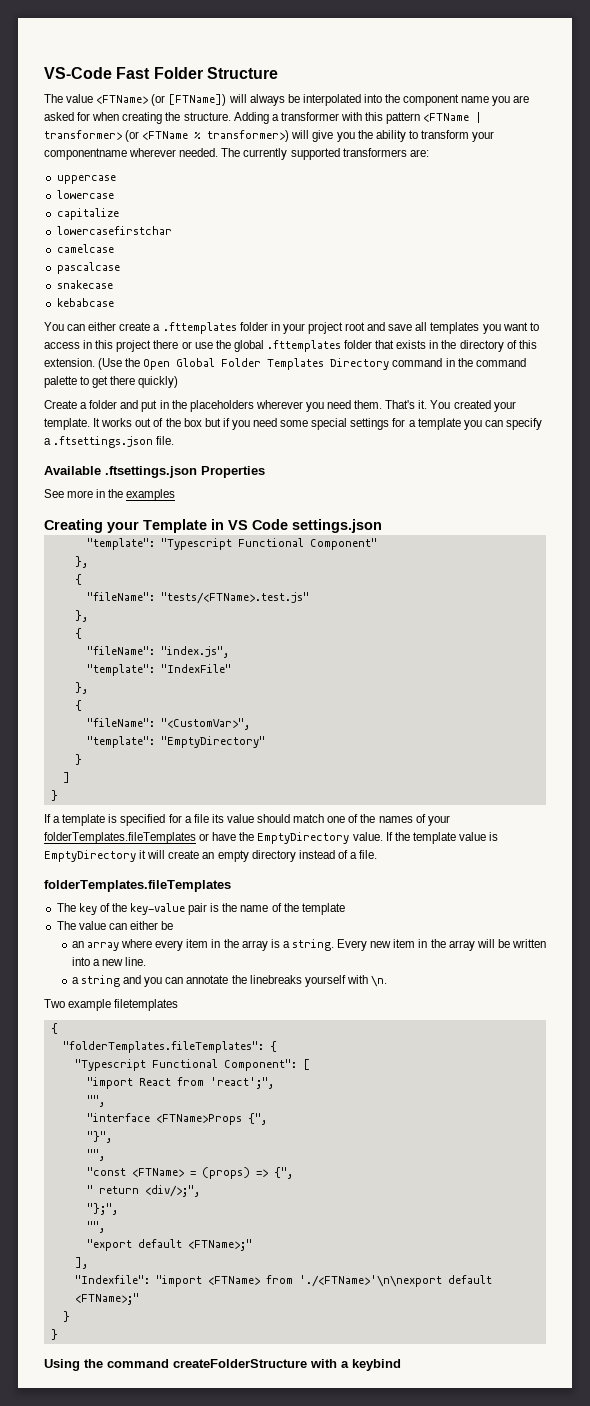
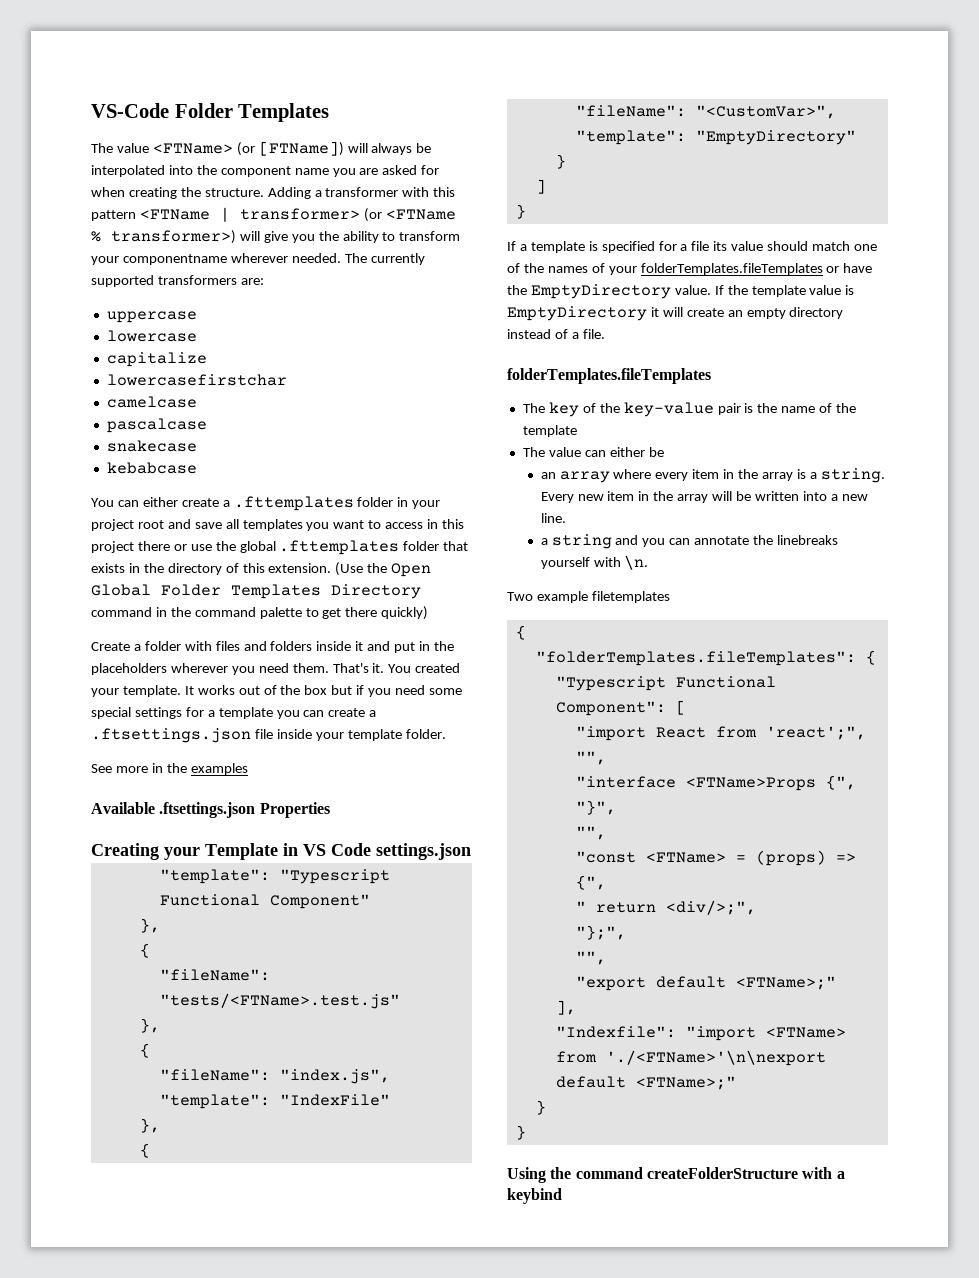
- VS-Code Fast Folder Structure
+ VS-Code Folder Templates
- Create a folder and put in the placeholders wherever you need them.
+ Create a folder with files and folders inside it and put in the placeholders wherever you need them.
- It works out of the box but if you need some special settings for a template you can specify a .ftsettings.json file.
- Available .ftsettings.json Properties
+ It works out of the box but if you need some special settings for a template you can create a .ftsettings.json file inside your template folder.
+ Available .ftsettings.json Properties

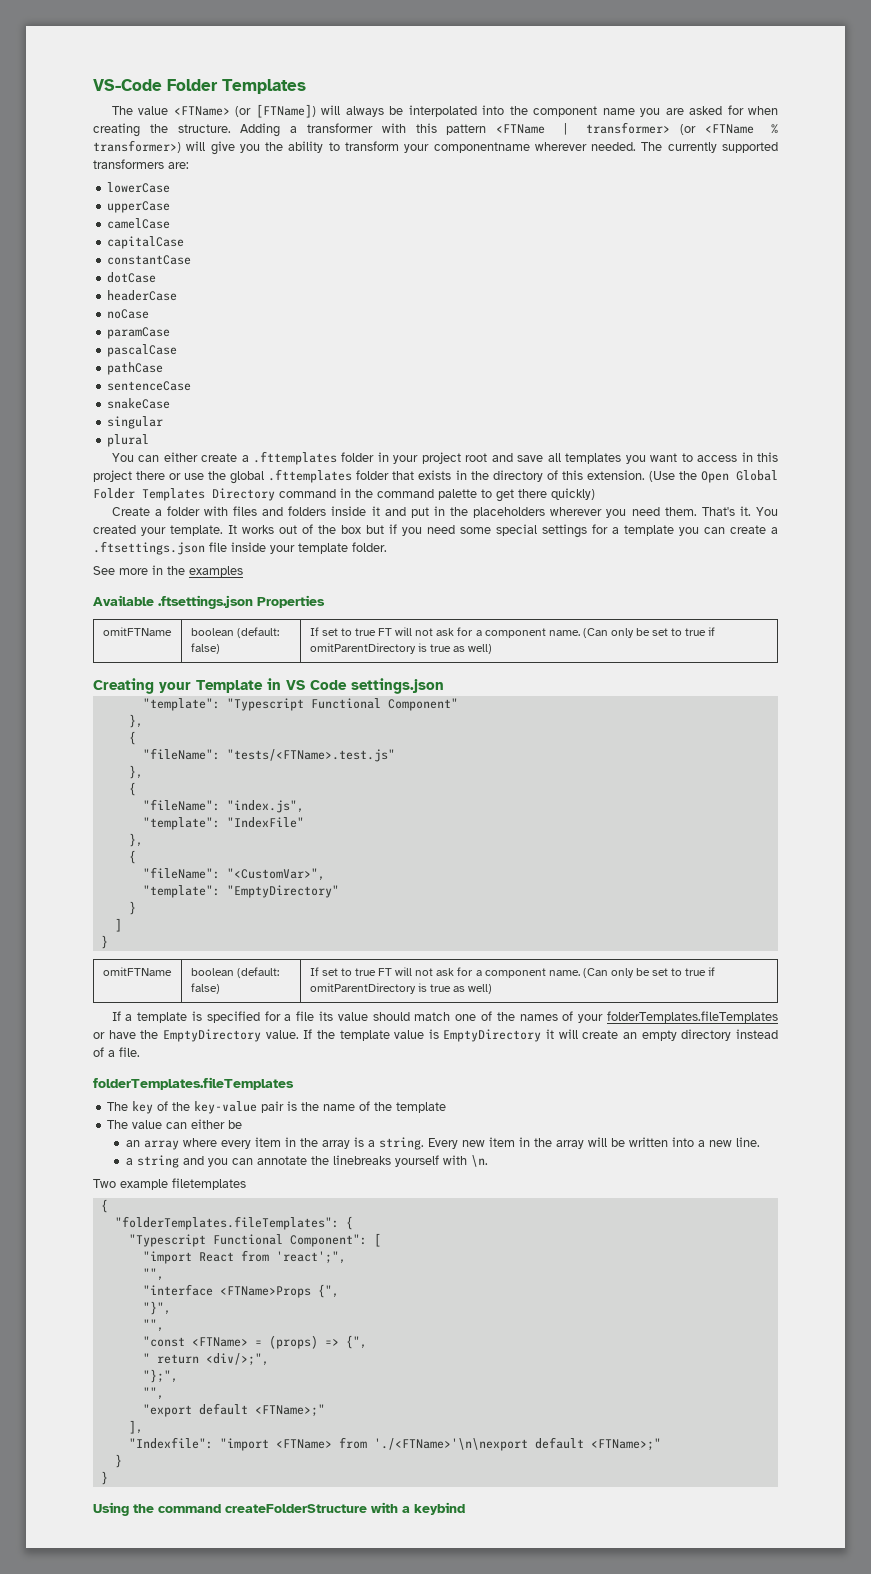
- uppercase
- lowercase
- capitalize
- lowercasefirstchar
- camelcase
- pascalcase
- snakecase
- kebabcase
+ lowerCase
+ upperCase
+ camelCase
+ capitalCase
+ constantCase
+ dotCase
+ headerCase
+ noCase
+ paramCase
+ pascalCase
+ pathCase
+ sentenceCase
+ snakeCase
+ singular
+ plural
  Available .ftsettings.json Properties
+ omitFTName | boolean (default: false) | If set to true FT will not ask for a component name. (Can only be set to true if omitParentDirectory is true as well)
  ]
  }
+ omitFTName | boolean (default: false) | If set to true FT will not ask for a component name. (Can only be set to true if omitParentDirectory is true as well)

